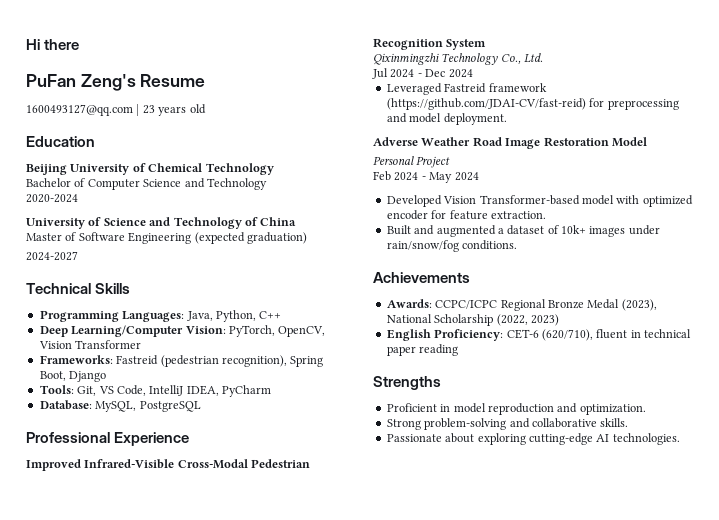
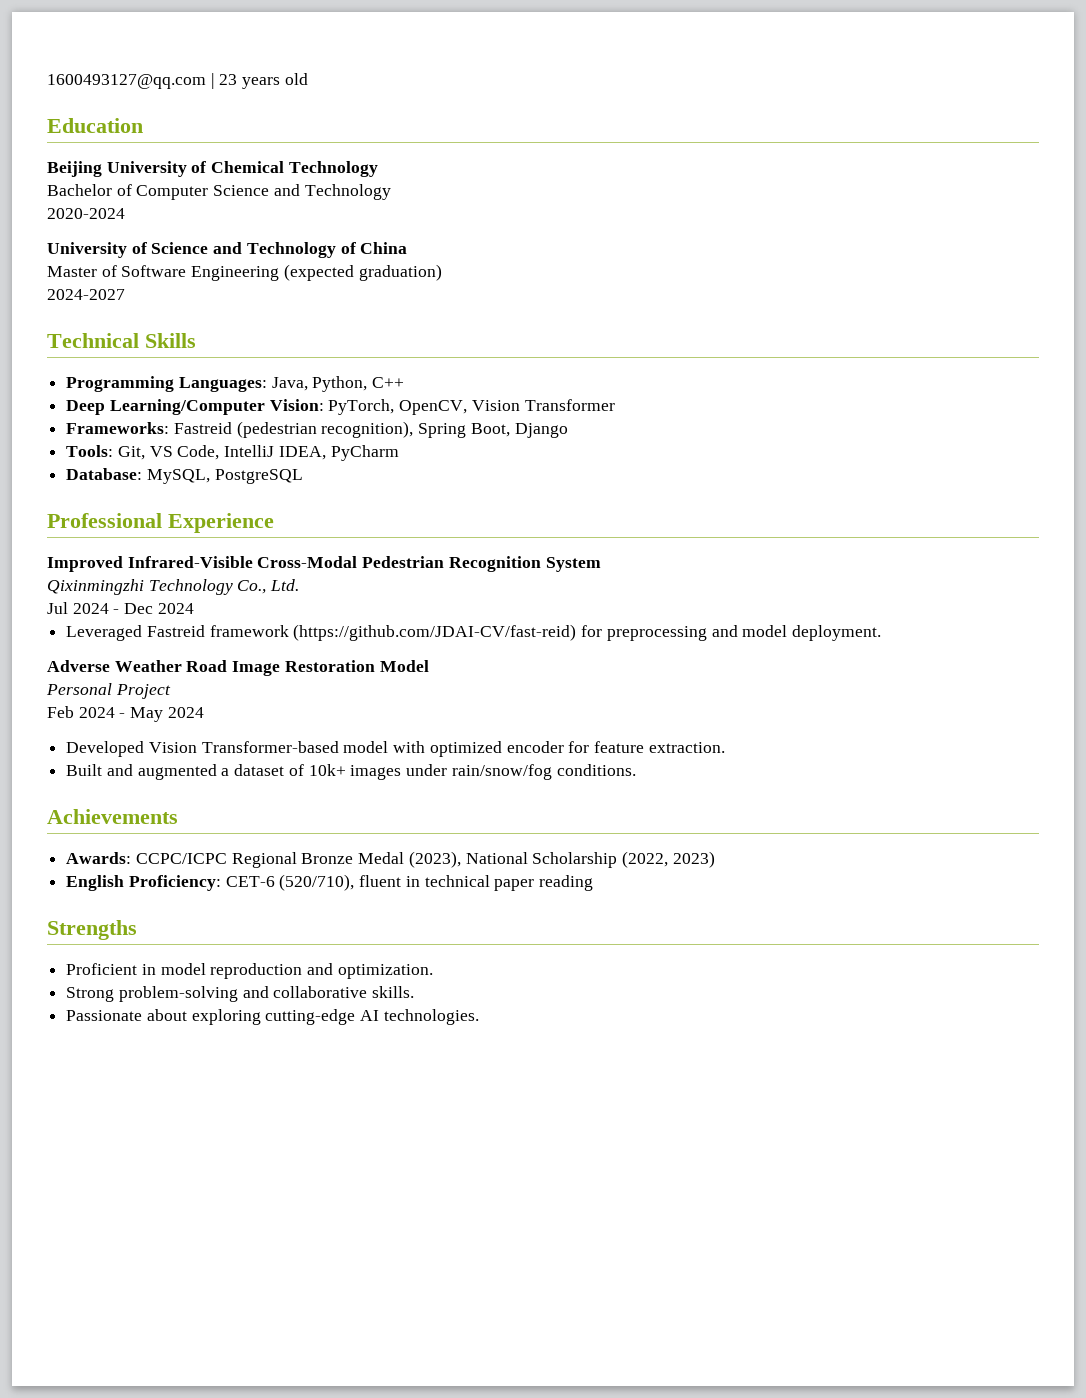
- Hi there
- PuFan Zeng's Resume
- English Proficiency: CET-6 (620/710), fluent in technical paper reading
+ English Proficiency: CET-6 (520/710), fluent in technical paper reading

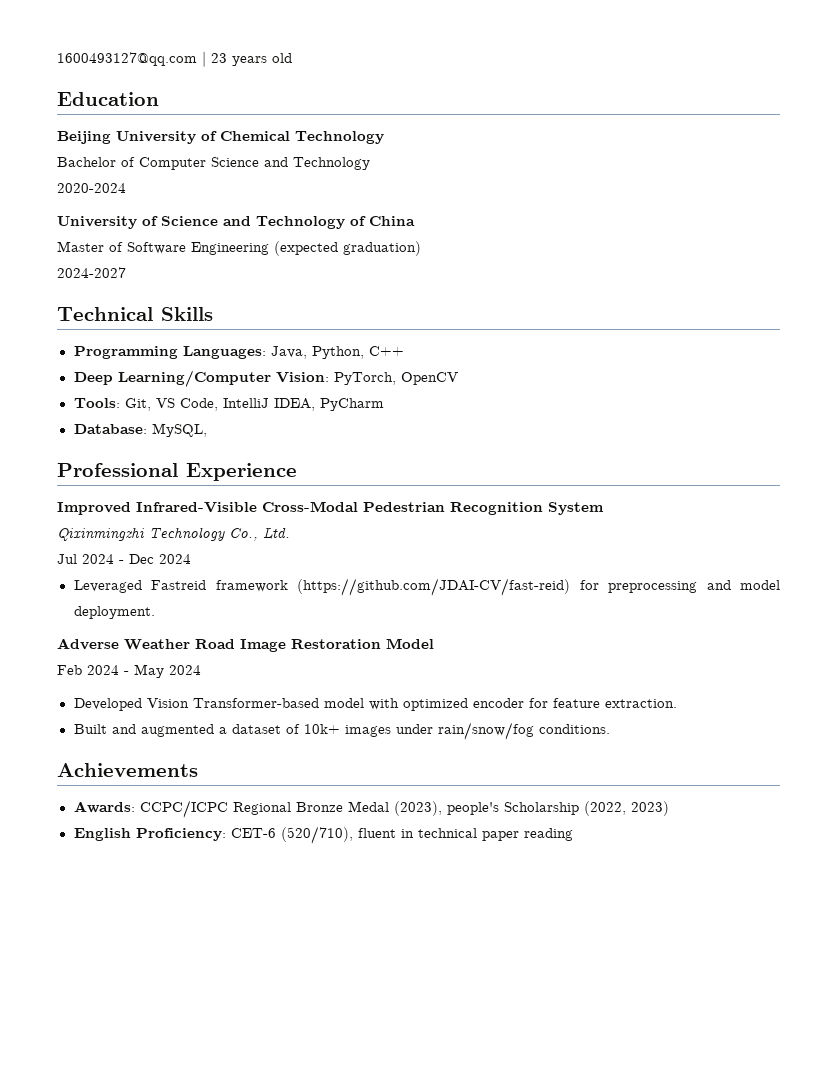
- Deep Learning/Computer Vision: PyTorch, OpenCV, Vision Transformer
- Frameworks: Fastreid (pedestrian recognition), Spring Boot, Django
+ Deep Learning/Computer Vision: PyTorch, OpenCV
- Database: MySQL, PostgreSQL
+ Database: MySQL,
- Personal Project
- Awards: CCPC/ICPC Regional Bronze Medal (2023), National Scholarship (2022, 2023)
+ Awards: CCPC/ICPC Regional Bronze Medal (2023), people's Scholarship (2022, 2023)
- Strengths
- Proficient in model reproduction and optimization.
- Strong problem-solving and collaborative skills.
- Passionate about exploring cutting-edge AI technologies.

